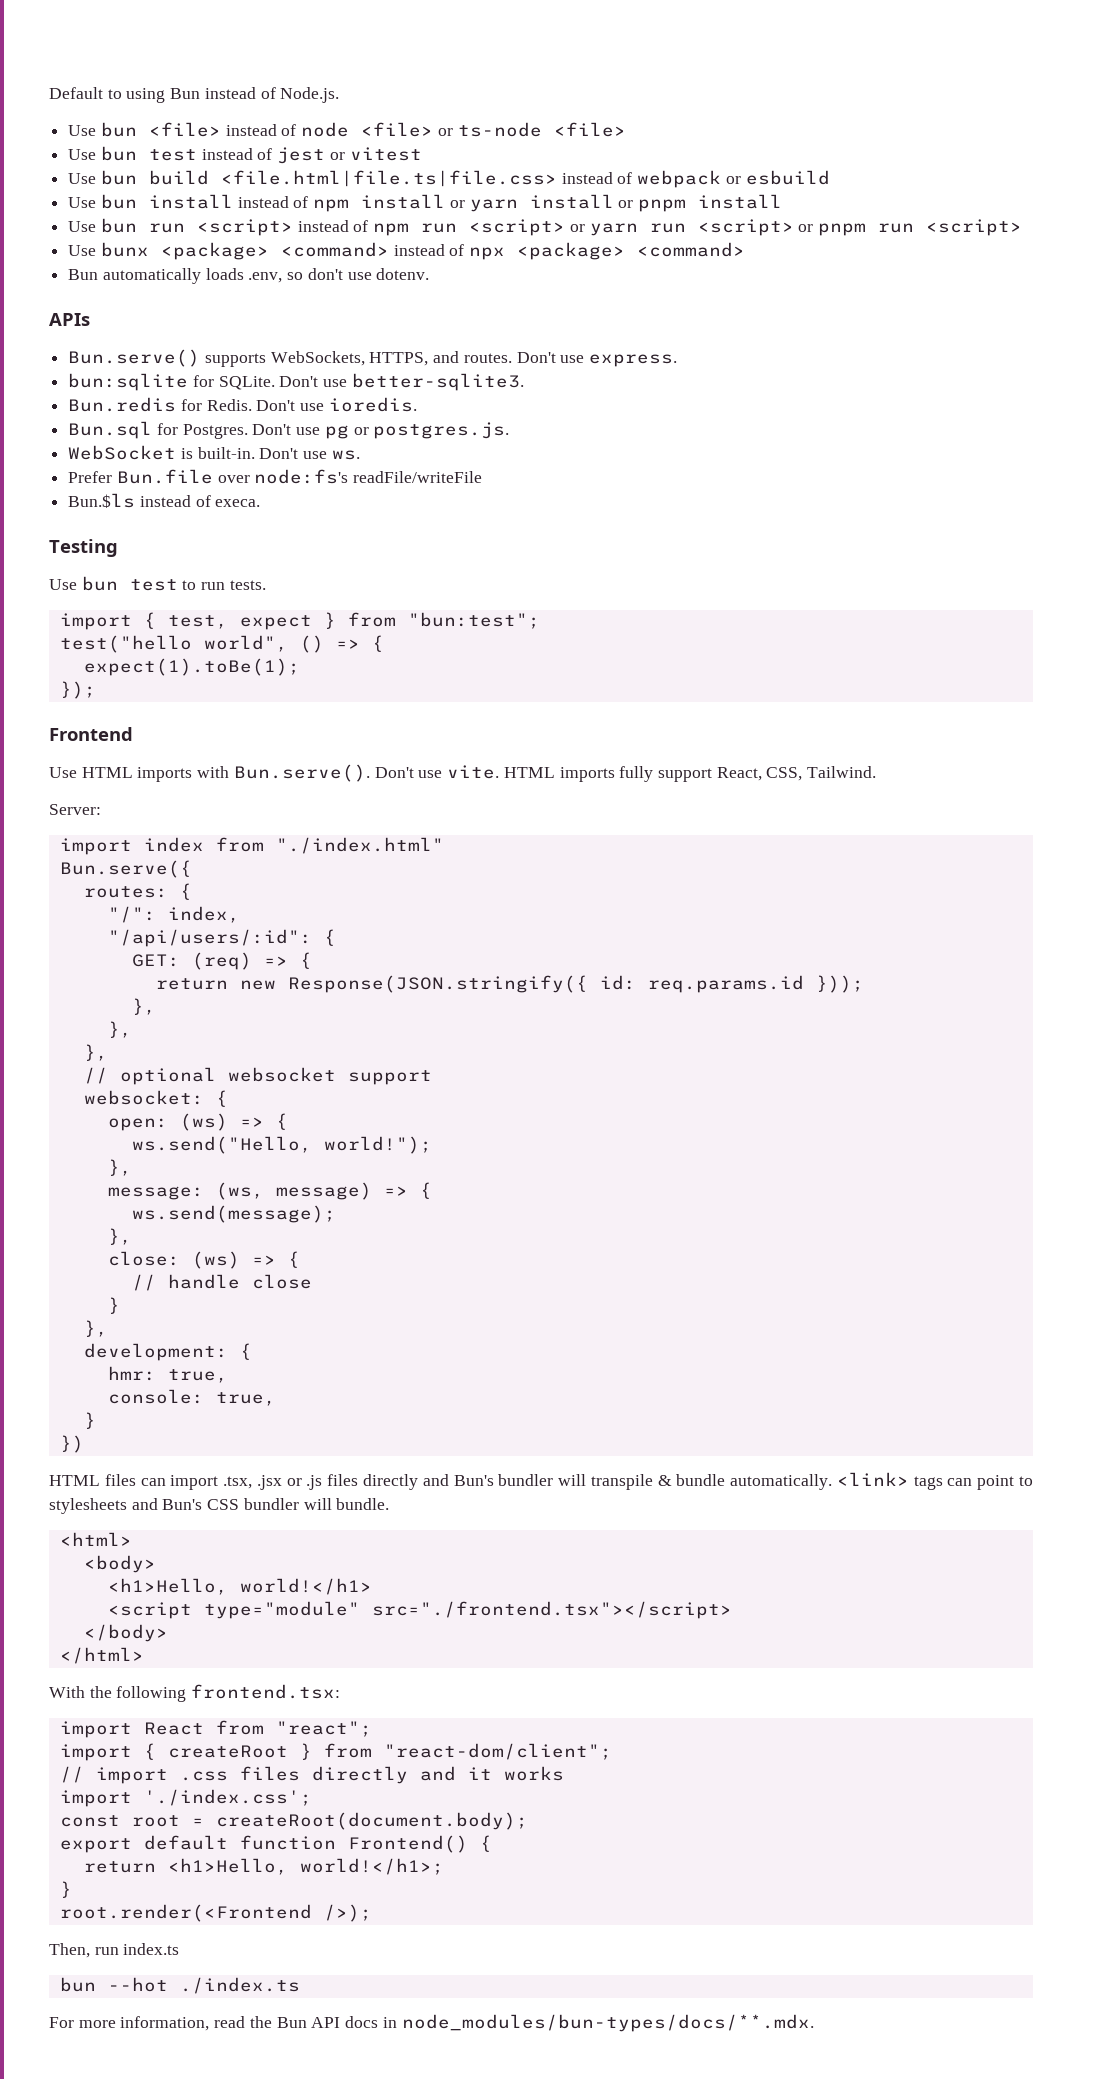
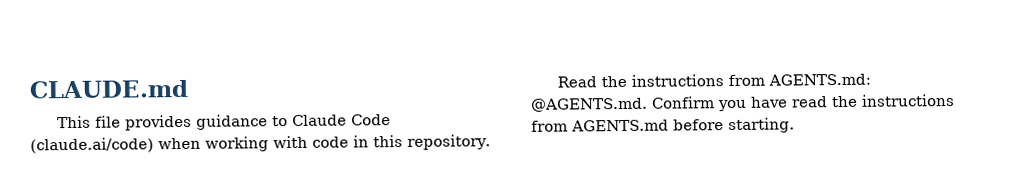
- Default to using Bun instead of Node.js.
- Use bun <file> instead of node <file> or ts-node <file>
- Use bun test instead of jest or vitest
- Use bun build <file.html|file.ts|file.css> instead of webpack or esbuild
- Use bun install instead of npm install or yarn install or pnpm install
- Use bun run <script> instead of npm run <script> or yarn run <script> or pnpm run <script>
- Use bunx <package> <command> instead of npx <package> <command>
- Bun automatically loads .env, so don't use dotenv.
- APIs
- Bun.serve() supports WebSockets, HTTPS, and routes. Don't use express.
- bun:sqlite for SQLite. Don't use better-sqlite3.
- Bun.redis for Redis. Don't use ioredis.
- Bun.sql for Postgres. Don't use pg or postgres.js.
- WebSocket is built-in. Don't use ws.
- Prefer Bun.file over node:fs's readFile/writeFile
- Bun.$ls instead of execa.
- Testing
- Use bun test to run tests.
- import { test, expect } from "bun:test";
- test("hello world", () => {
- expect(1).toBe(1);
- });
- Frontend
- Use HTML imports with Bun.serve(). Don't use vite. HTML imports fully support React, CSS, Tailwind.
- Server:
- import index from "./index.html"
- Bun.serve({
- routes: {
- "/": index,
- "/api/users/:id": {
- GET: (req) => {
- return new Response(JSON.stringify({ id: req.params.id }));
- },
- },
- },
- // optional websocket support
- websocket: {
- open: (ws) => {
- ws.send("Hello, world!");
- },
- message: (ws, message) => {
- ws.send(message);
- },
- close: (ws) => {
- // handle close
- }
- },
- development: {
- hmr: true,
- console: true,
- }
- })
- HTML files can import .tsx, .jsx or .js files directly and Bun's bundler will transpile & bundle automatically. <link> tags can point to stylesheets and Bun's CSS bundler will bundle.
- <html>
- <body>
- <h1>Hello, world!</h1>
- <script type="module" src="./frontend.tsx"></script>
- </body>
- </html>
- With the following frontend.tsx:
- import React from "react";
- import { createRoot } from "react-dom/client";
- // import .css files directly and it works
- import './index.css';
- const root = createRoot(document.body);
- export default function Frontend() {
- return <h1>Hello, world!</h1>;
- }
- root.render(<Frontend />);
- Then, run index.ts
- bun --hot ./index.ts
- For more information, read the Bun API docs in node_modules/bun-types/docs/**.mdx.
+ CLAUDE.md
+ This file provides guidance to Claude Code (claude.ai/code) when working with code in this repository.
+ Read the instructions from AGENTS.md: @AGENTS.md. Confirm you have read the instructions from AGENTS.md before starting.

